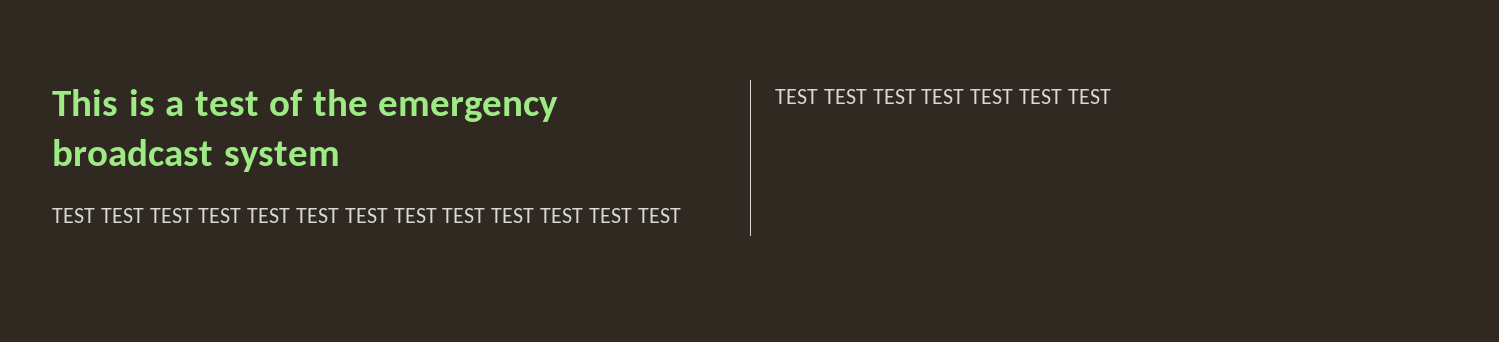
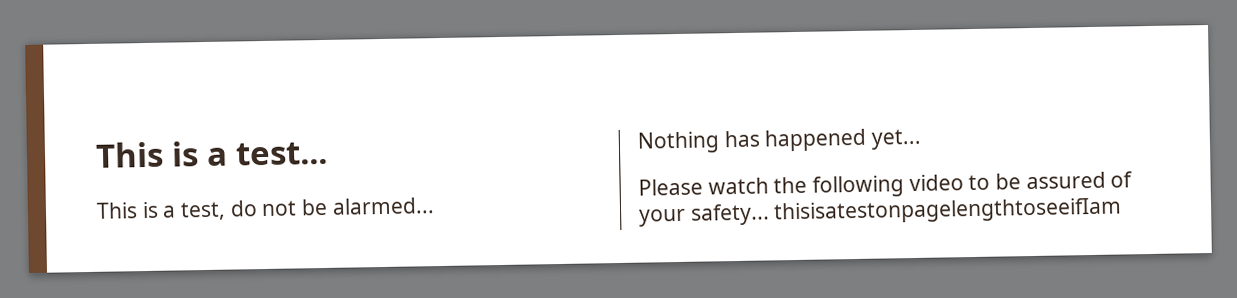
- This is a test of the emergency broadcast system
- TEST TEST TEST TEST TEST TEST TEST TEST TEST TEST TEST TEST TEST TEST TEST TEST TEST TEST TEST TEST
+ This is a test...
+ This is a test, do not be alarmed...
+ Nothing has happened yet...
+ Please watch the following video to be assured of your safety... thisisatestonpagelengthtoseeifIam

